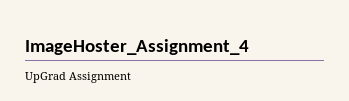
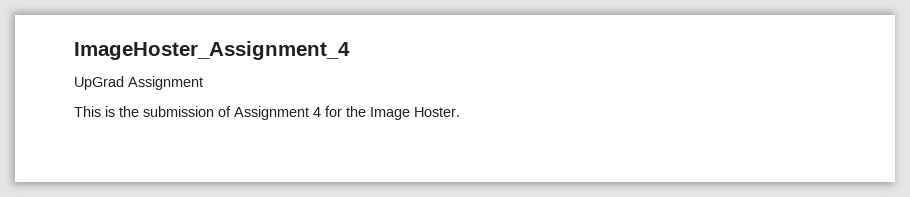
+ This is the submission of Assignment 4 for the Image Hoster.

